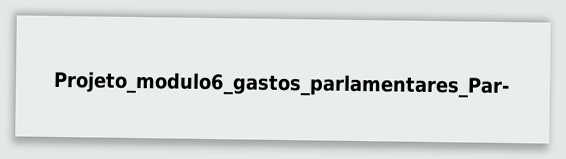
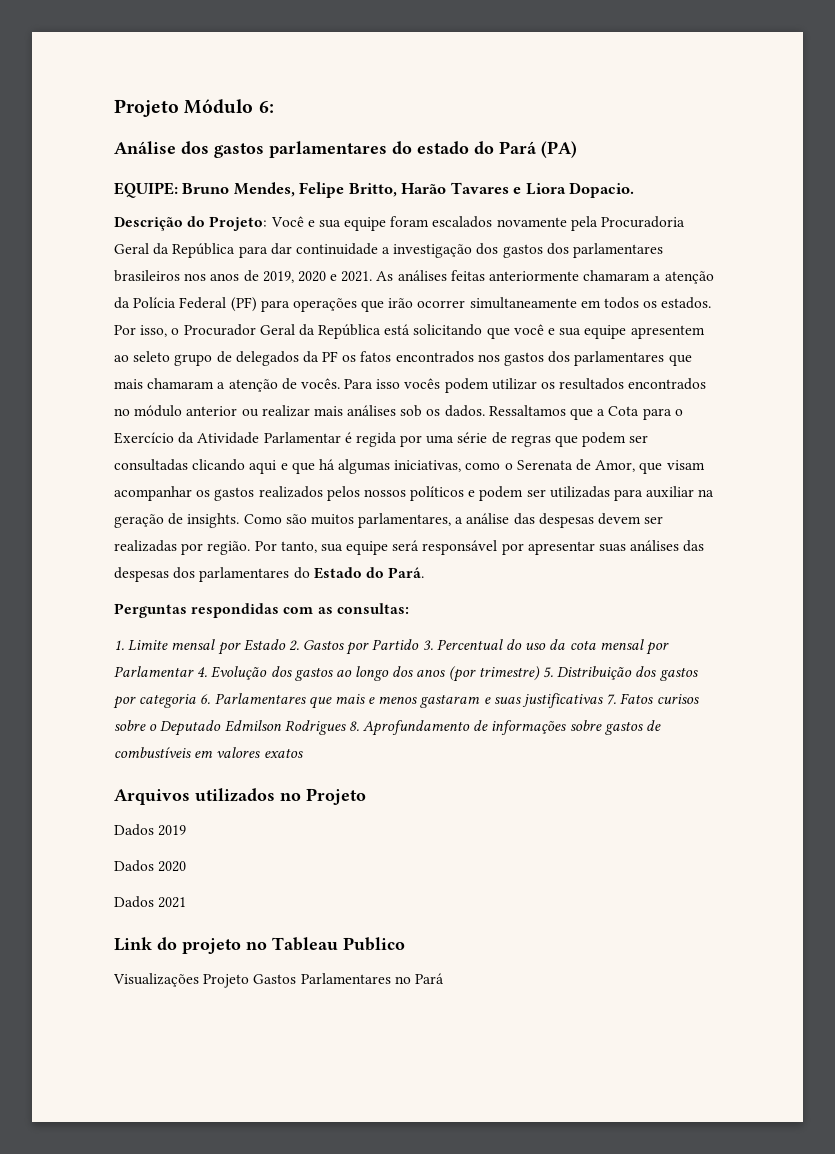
- Projeto_modulo6_gastos_parlamentares_Par-
+ Projeto Módulo 6:
+ Análise dos gastos parlamentares do estado do Pará (PA)
+ EQUIPE: Bruno Mendes, Felipe Britto, Harão Tavares e Liora Dopacio.
+ Descrição do Projeto: Você e sua equipe foram escalados novamente pela Procuradoria Geral da República para dar continuidade a investigação dos gastos dos parlamentares brasileiros nos anos de 2019, 2020 e 2021. As análises feitas anteriormente chamaram a atenção da Polícia Federal (PF) para operações que irão ocorrer simultaneamente em todos os estados. Por isso, o Procurador Geral da República está solicitando que você e sua equipe apresentem ao seleto grupo de delegados da PF os fatos encontrados nos gastos dos parlamentares que mais chamaram a atenção de vocês. Para isso vocês podem utilizar os resultados encontrados no módulo anterior ou realizar mais análises sob os dados. Ressaltamos que a Cota para o Exercício da Atividade Parlamentar é regida por uma série de regras que podem ser consultadas clicando aqui e que há algumas iniciativas, como o Serenata de Amor, que visam acompanhar os gastos realizados pelos nossos políticos e podem ser utilizadas para auxiliar na geração de insights. Como são muitos parlamentares, a análise das despesas devem ser realizadas por região. Por tanto, sua equipe será responsável por apresentar suas análises das despesas dos parlamentares do Estado do Pará.
+ Perguntas respondidas com as consultas:
+ 1. Limite mensal por Estado 2. Gastos por Partido 3. Percentual do uso da cota mensal por Parlamentar 4. Evolução dos gastos ao longo dos anos (por trimestre) 5. Distribuição dos gastos por categoria 6. Parlamentares que mais e menos gastaram e suas justificativas 7. Fatos curisos sobre o Deputado Edmilson Rodrigues 8. Aprofundamento de informações sobre gastos de combustíveis em valores exatos
+ Arquivos utilizados no Projeto
+ Dados 2019
+ Dados 2020
+ Dados 2021
+ Link do projeto no Tableau Publico
+ Visualizações Projeto Gastos Parlamentares no Pará

